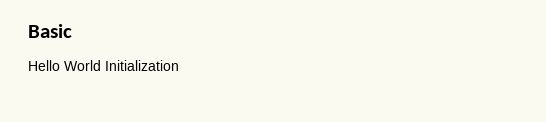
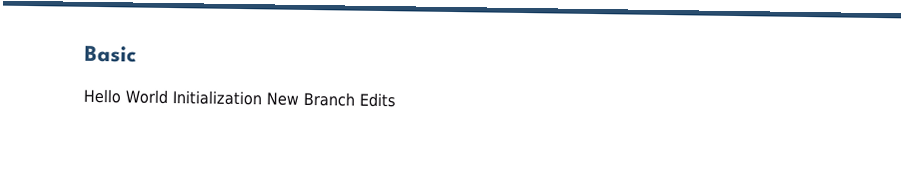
- Hello World Initialization
+ Hello World Initialization New Branch Edits

